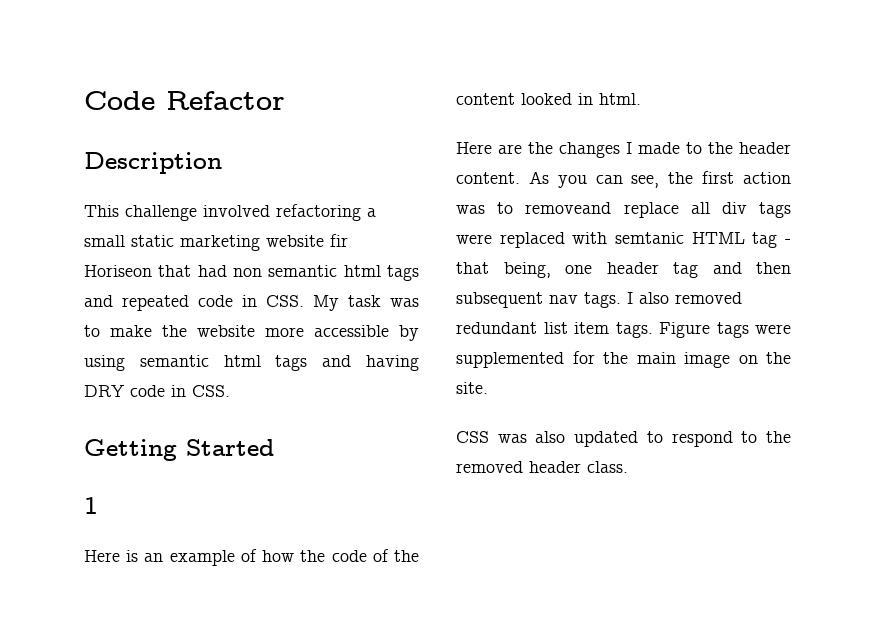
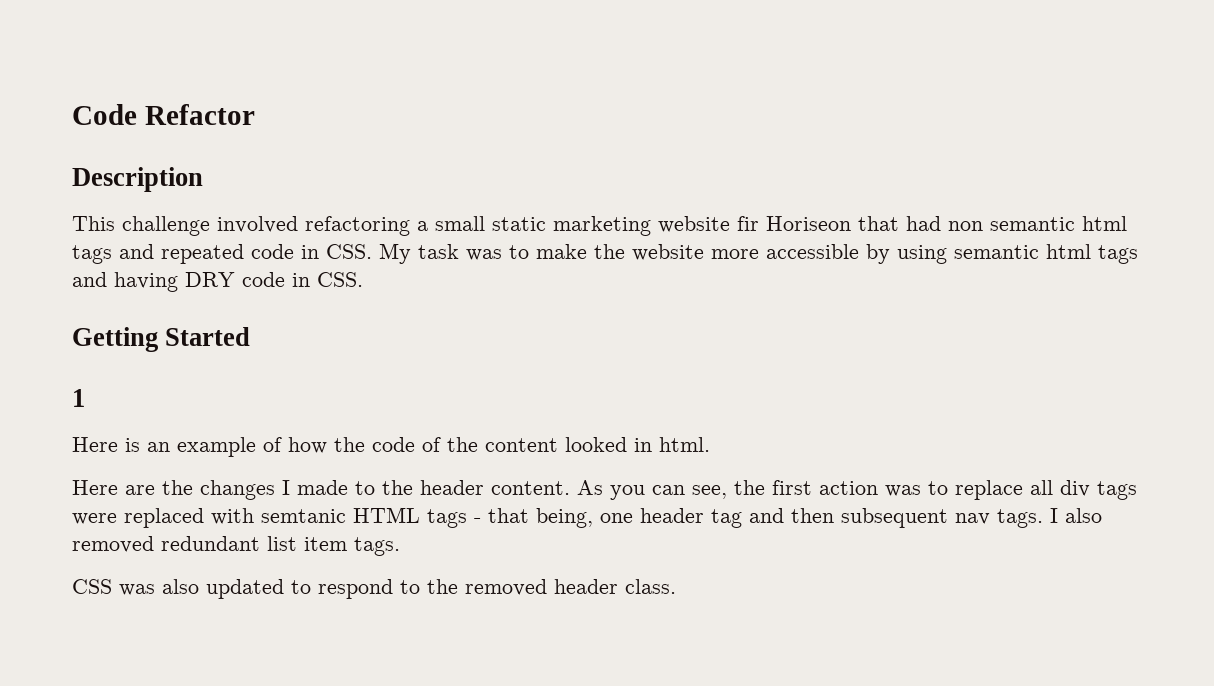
- As you can see, the first action was to removeand replace all div tags were replaced with semtanic HTML tag - that being, one header tag and then subsequent nav tags.
+ As you can see, the first action was to replace all div tags were replaced with semtanic HTML tags - that being, one header tag and then subsequent nav tags.
- Figure tags were supplemented for the main image on the site.

